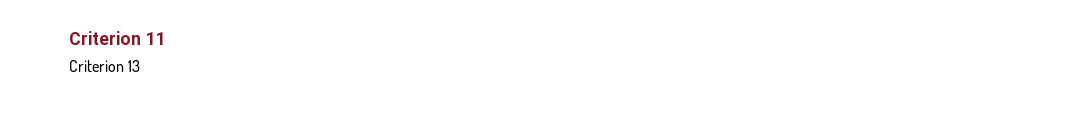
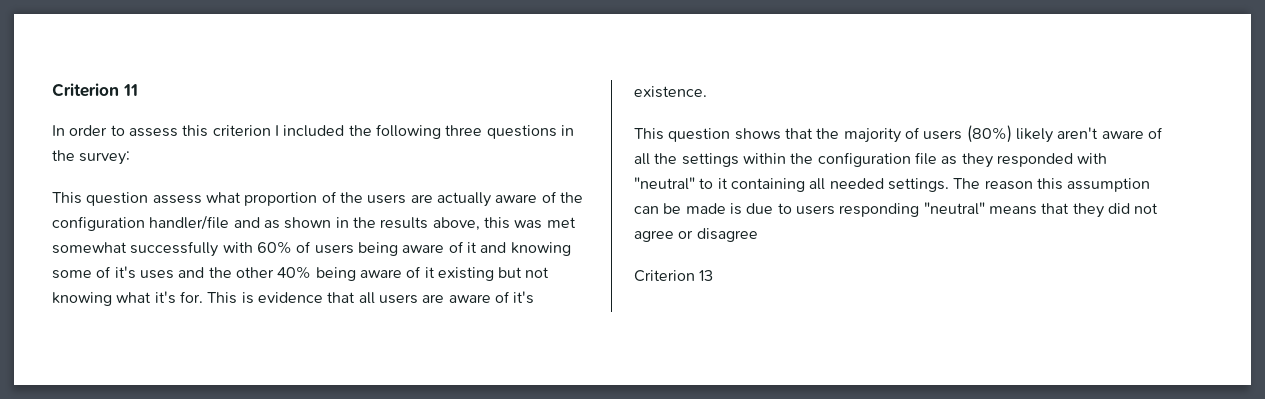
+ In order to assess this criterion I included the following three questions in the survey:
+ This question assess what proportion of the users are actually aware of the configuration handler/file and as shown in the results above, this was met somewhat successfully with 60% of users being aware of it and knowing some of it's uses and the other 40% being aware of it existing but not knowing what it's for. This is evidence that all users are aware of it's existence.
+ This question shows that the majority of users (80%) likely aren't aware of all the settings within the configuration file as they responded with "neutral" to it containing all needed settings. The reason this assumption can be made is due to users responding "neutral" means that they did not agree or disagree

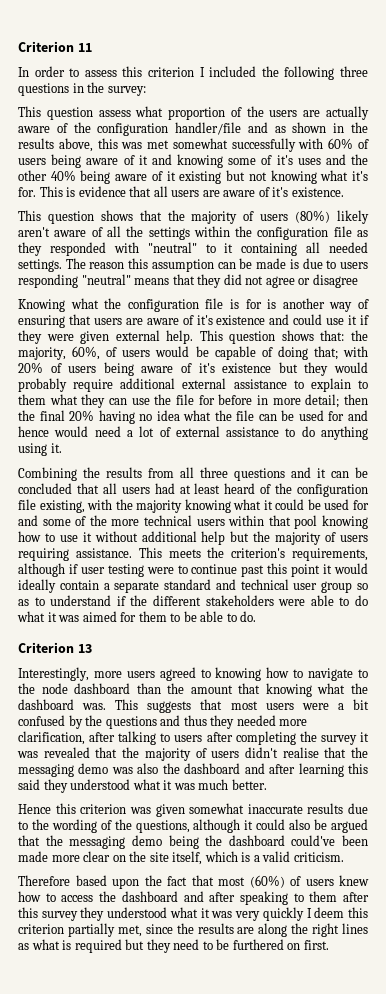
+ Knowing what the configuration file is for is another way of ensuring that users are aware of it's existence and could use it if they were given external help. This question shows that: the majority, 60%, of users would be capable of doing that; with 20% of users being aware of it's existence but they would probably require additional external assistance to explain to them what they can use the file for before in more detail; then the final 20% having no idea what the file can be used for and hence would need a lot of external assistance to do anything using it.
+ Combining the results from all three questions and it can be concluded that all users had at least heard of the configuration file existing, with the majority knowing what it could be used for and some of the more technical users within that pool knowing how to use it without additional help but the majority of users requiring assistance. This meets the criterion's requirements, although if user testing were to continue past this point it would ideally contain a separate standard and technical user group so as to understand if the different stakeholders were able to do what it was aimed for them to be able to do.
  Criterion 13
+ Interestingly, more users agreed to knowing how to navigate to the node dashboard than the amount that knowing what the dashboard was. This suggests that most users were a bit confused by the questions and thus they needed more clarification, after talking to users after completing the survey it was revealed that the majority of users didn't realise that the messaging demo was also the dashboard and after learning this said they understood what it was much better.
+ Hence this criterion was given somewhat inaccurate results due to the wording of the questions, although it could also be argued that the messaging demo being the dashboard could've been made more clear on the site itself, which is a valid criticism.
+ Therefore based upon the fact that most (60%) of users knew how to access the dashboard and after speaking to them after this survey they understood what it was very quickly I deem this criterion partially met, since the results are along the right lines as what is required but they need to be furthered on first.

